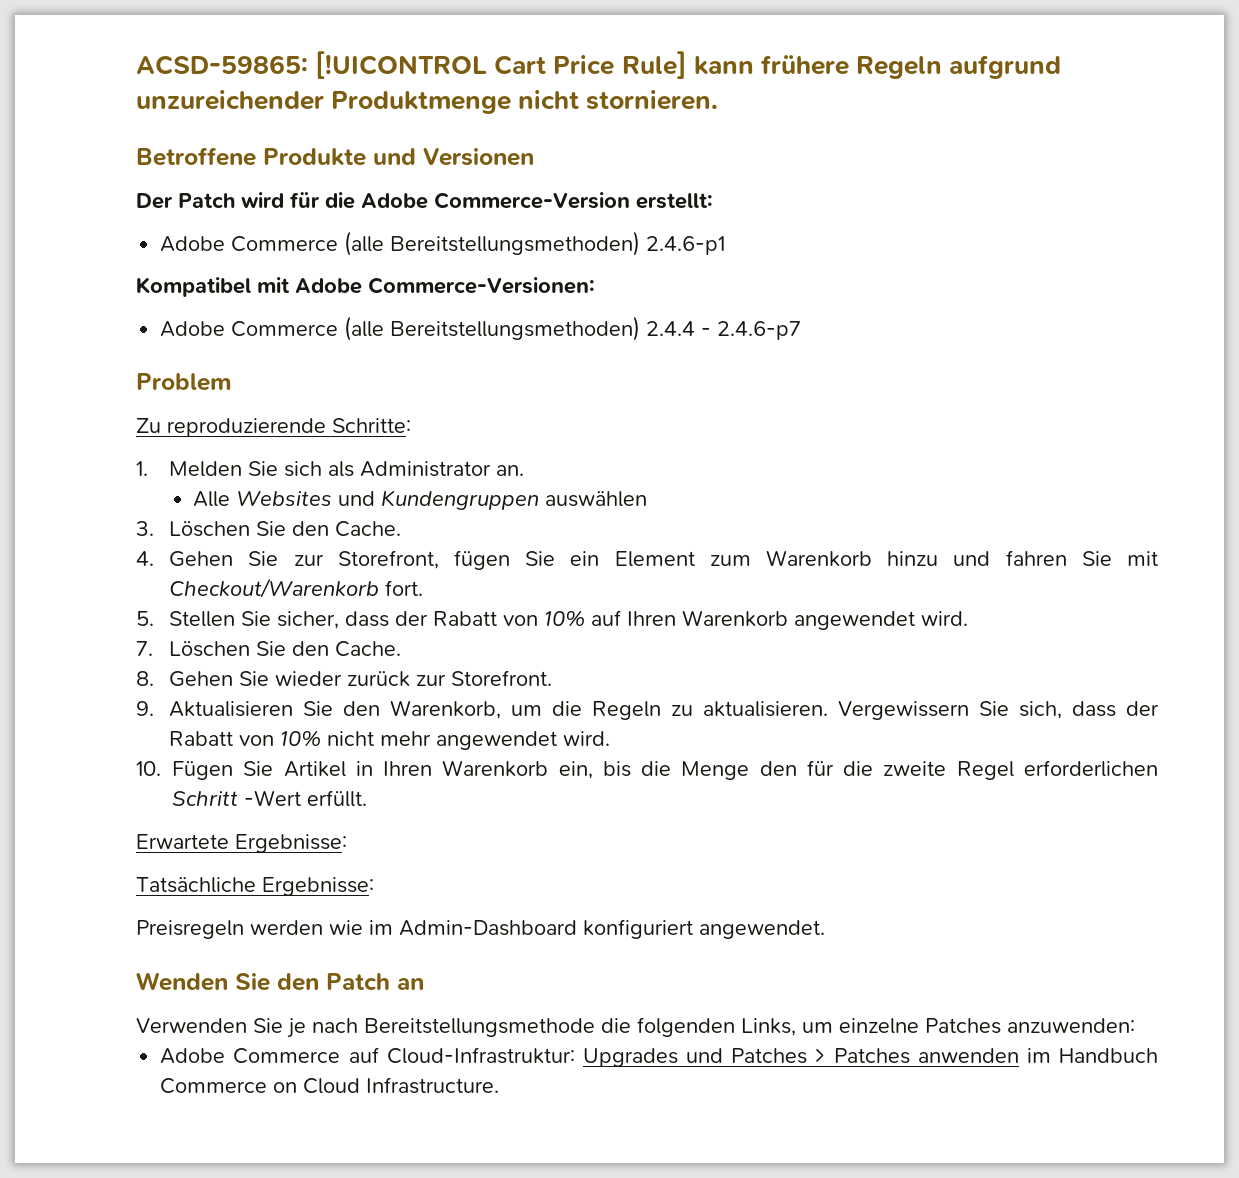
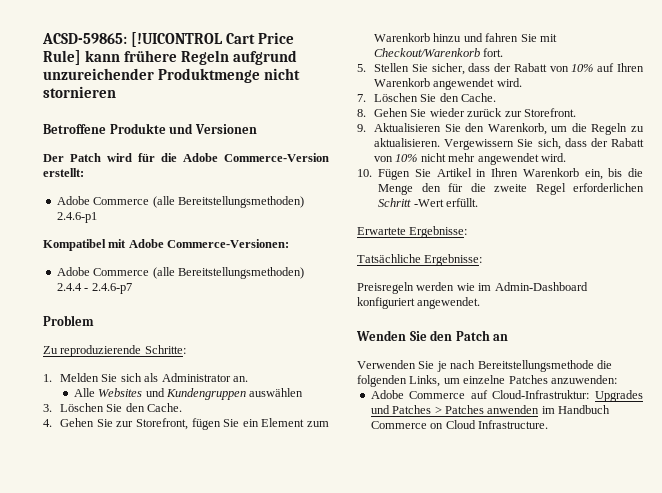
- ACSD-59865: [!UICONTROL Cart Price Rule] kann frühere Regeln aufgrund unzureichender Produktmenge nicht stornieren.
+ ACSD-59865: [!UICONTROL Cart Price Rule] kann frühere Regeln aufgrund unzureichender Produktmenge nicht stornieren

